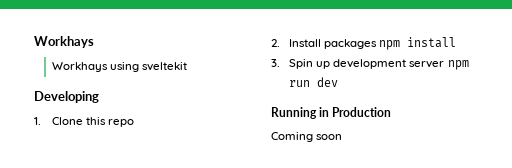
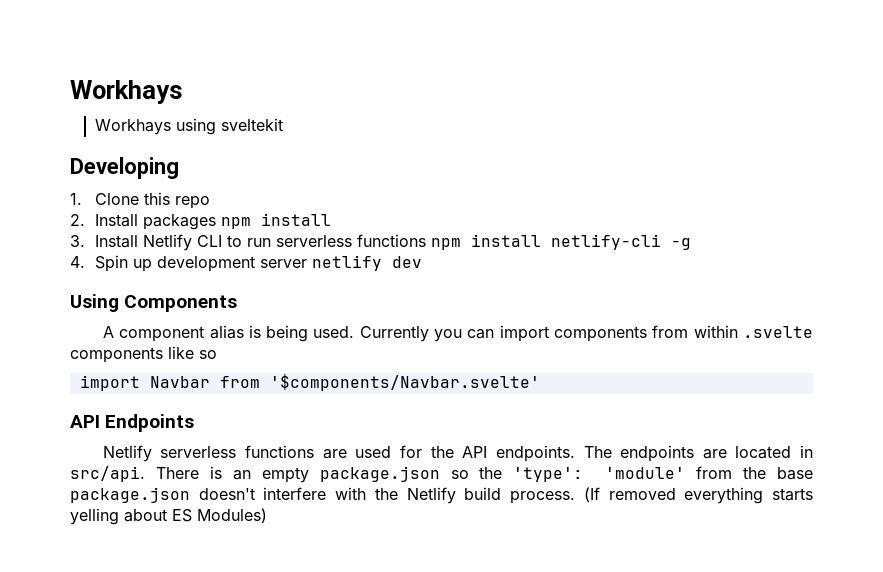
- 3. Spin up development server npm run dev
+ 3. Install Netlify CLI to run serverless functions npm install netlify-cli -g
+ 4. Spin up development server netlify dev
- Running in Production
- Coming soon
+ Using Components
+ A component alias is being used. Currently you can import components from within .svelte components like so
+ import Navbar from '$components/Navbar.svelte'
+ API Endpoints
+ Netlify serverless functions are used for the API endpoints. The endpoints are located in src/api. There is an empty package.json so the 'type': 'module' from the base package.json doesn't interfere with the Netlify build process. (If removed everything starts yelling about ES Modules)

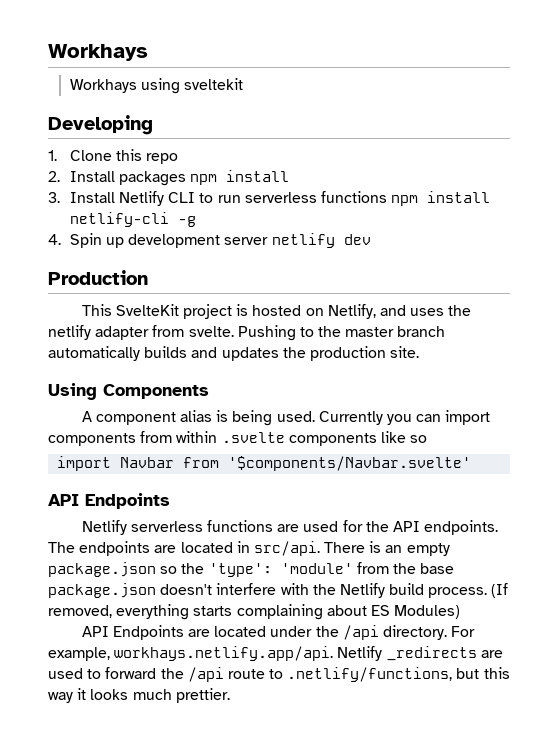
+ Production
+ This SvelteKit project is hosted on Netlify, and uses the netlify adapter from svelte. Pushing to the master branch automatically builds and updates the production site.
- (If removed everything starts yelling about ES Modules)
+ (If removed, everything starts complaining about ES Modules)
+ API Endpoints are located under the /api directory. For example, workhays.netlify.app/api. Netlify _redirects are used to forward the /api route to .netlify/functions, but this way it looks much prettier.

